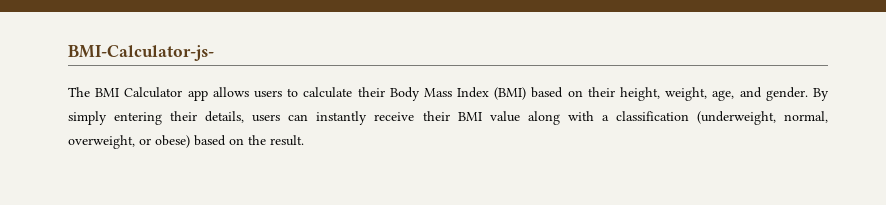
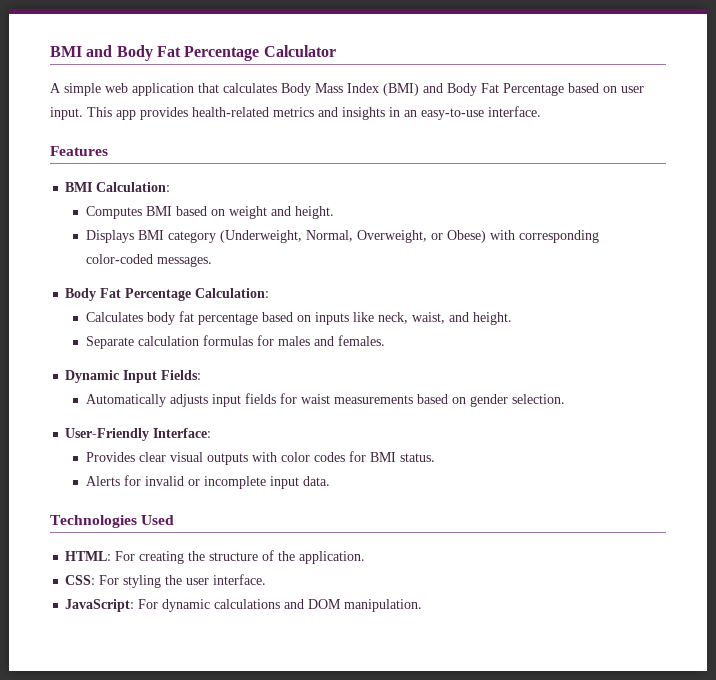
- BMI-Calculator-js-
- The BMI Calculator app allows users to calculate their Body Mass Index (BMI) based on their height, weight, age, and gender. By simply entering their details, users can instantly receive their BMI value along with a classification (underweight, normal, overweight, or obese) based on the result.
+ BMI and Body Fat Percentage Calculator
+ A simple web application that calculates Body Mass Index (BMI) and Body Fat Percentage based on user input. This app provides health-related metrics and insights in an easy-to-use interface.
+ Features
+ BMI Calculation:
+ Computes BMI based on weight and height.
+ Displays BMI category (Underweight, Normal, Overweight, or Obese) with corresponding color-coded messages.
+ Body Fat Percentage Calculation:
+ Calculates body fat percentage based on inputs like neck, waist, and height.
+ Separate calculation formulas for males and females.
+ Dynamic Input Fields:
+ Automatically adjusts input fields for waist measurements based on gender selection.
+ User-Friendly Interface:
+ Provides clear visual outputs with color codes for BMI status.
+ Alerts for invalid or incomplete input data.
+ Technologies Used
+ HTML: For creating the structure of the application.
+ CSS: For styling the user interface.
+ JavaScript: For dynamic calculations and DOM manipulation.

